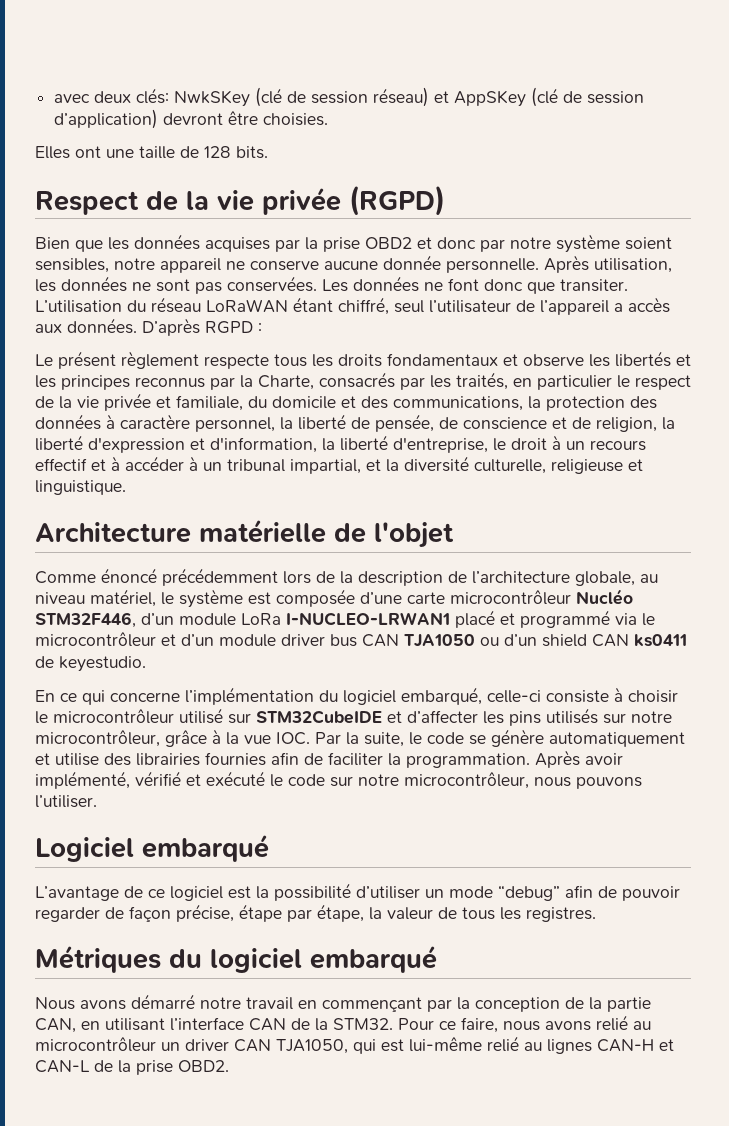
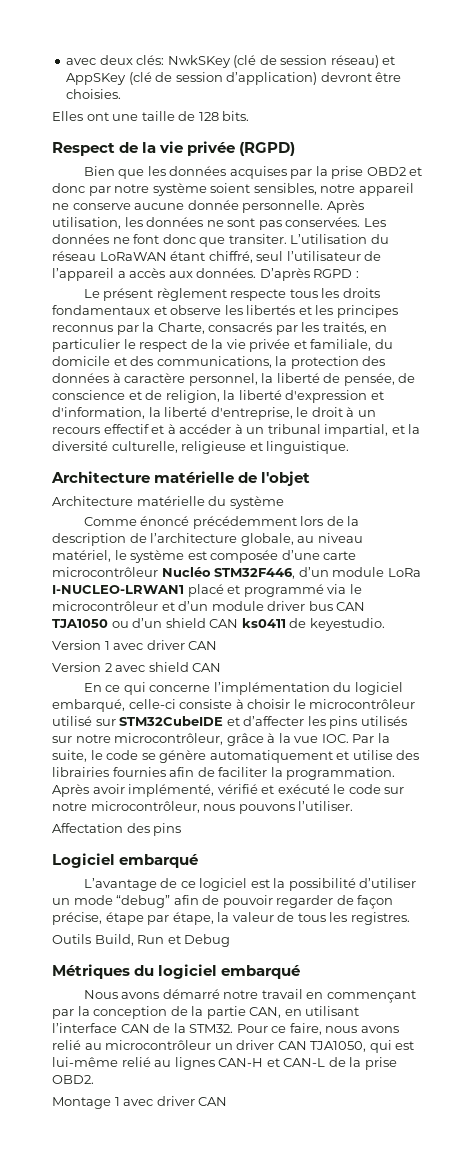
+ Architecture matérielle du système
+ Version 1 avec driver CAN
+ Version 2 avec shield CAN
+ Affectation des pins
+ Outils Build, Run et Debug
+ Montage 1 avec driver CAN

